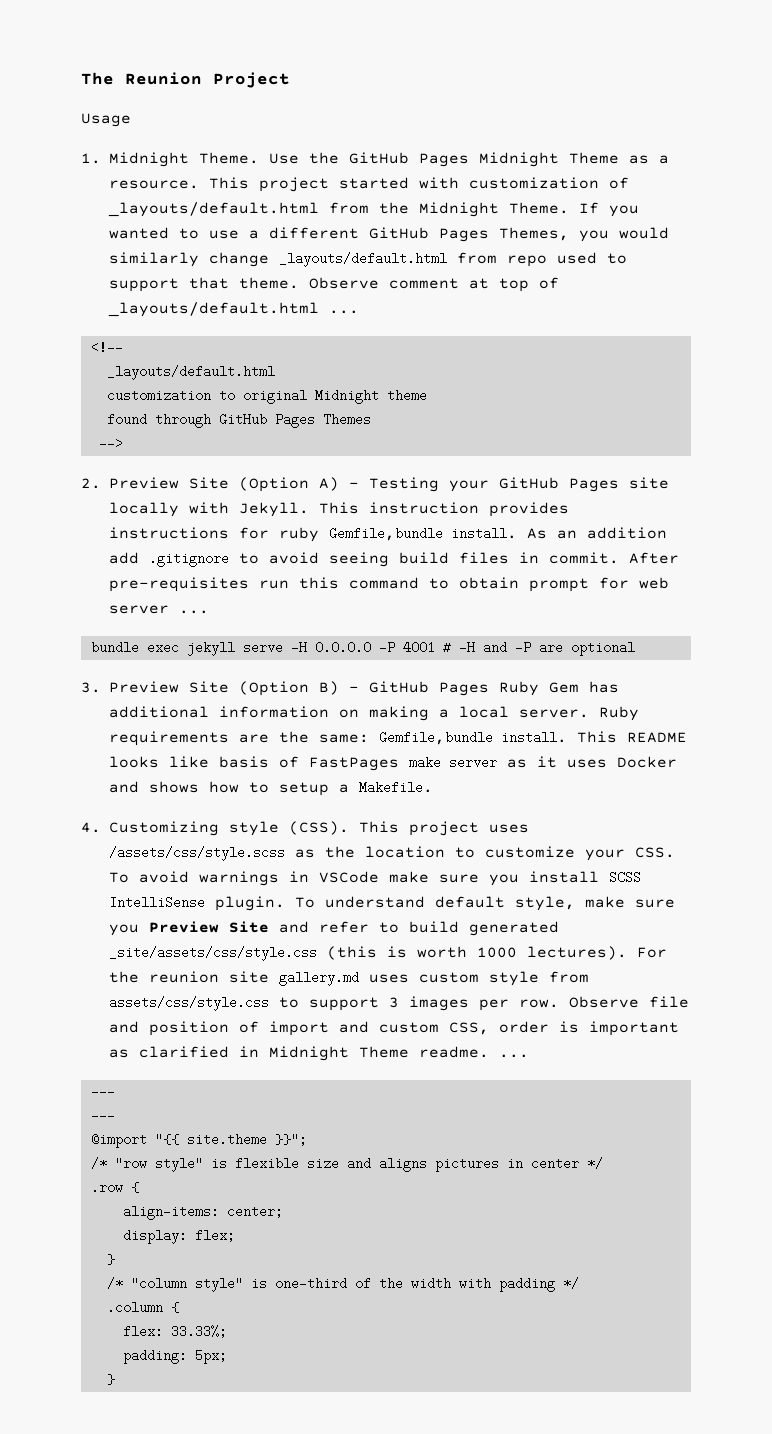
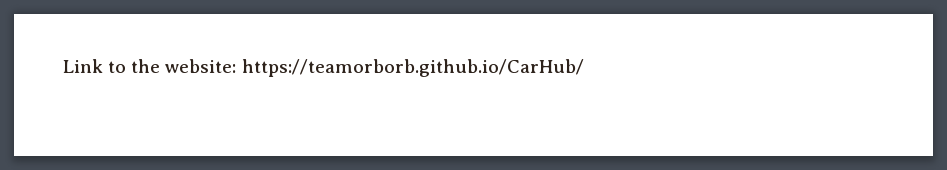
- The Reunion Project
- Usage
- 1. Midnight Theme. Use the GitHub Pages Midnight Theme as a resource. This project started with customization of _layouts/default.html from the Midnight Theme. If you wanted to use a different GitHub Pages Themes, you would similarly change _layouts/default.html from repo used to support that theme. Observe comment at top of _layouts/default.html ...
- <!--
- _layouts/default.html
- customization to original Midnight theme
- found through GitHub Pages Themes
- -->
- 2. Preview Site (Option A) - Testing your GitHub Pages site locally with Jekyll. This instruction provides instructions for ruby Gemfile,bundle install. As an addition add .gitignore to avoid seeing build files in commit. After pre-requisites run this command to obtain prompt for web server ...
- bundle exec jekyll serve -H 0.0.0.0 -P 4001 # -H and -P are optional
- 3. Preview Site (Option B) - GitHub Pages Ruby Gem has additional information on making a local server. Ruby requirements are the same: Gemfile,bundle install. This README looks like basis of FastPages make server as it uses Docker and shows how to setup a Makefile.
- 4. Customizing style (CSS). This project uses /assets/css/style.scss as the location to customize your CSS. To avoid warnings in VSCode make sure you install SCSS IntelliSense plugin. To understand default style, make sure you Preview Site and refer to build generated _site/assets/css/style.css (this is worth 1000 lectures). For the reunion site gallery.md uses custom style from assets/css/style.css to support 3 images per row. Observe file and position of import and custom CSS, order is important as clarified in Midnight Theme readme. ...
- ---
- ---
- @import "{{ site.theme }}";
- /* "row style" is flexible size and aligns pictures in center */
- .row {
- align-items: center;
- display: flex;
- }
- /* "column style" is one-third of the width with padding */
- .column {
- flex: 33.33%;
- padding: 5px;
- }
+ Link to the website: https://teamorborb.github.io/CarHub/

